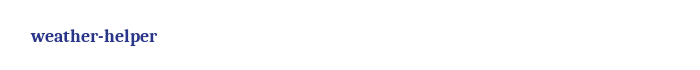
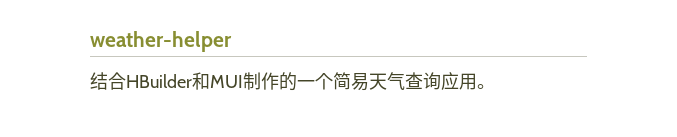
+ 结合HBuilder和MUI制作的一个简易天气查询应用。

